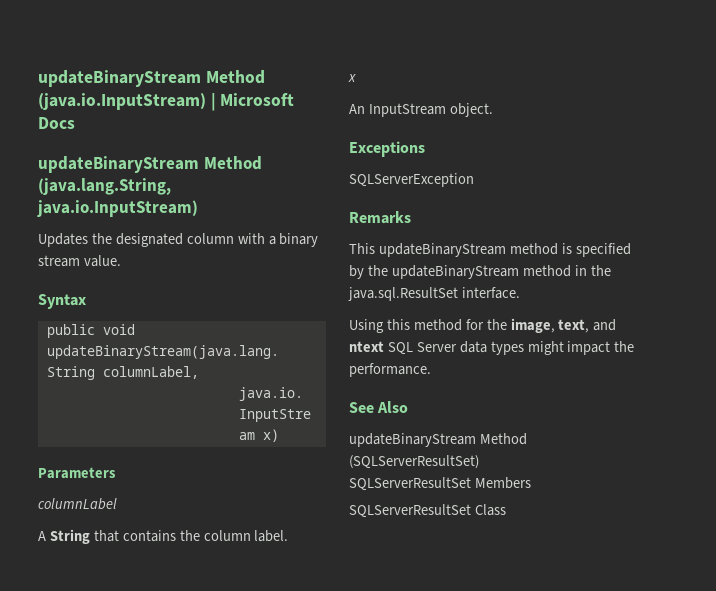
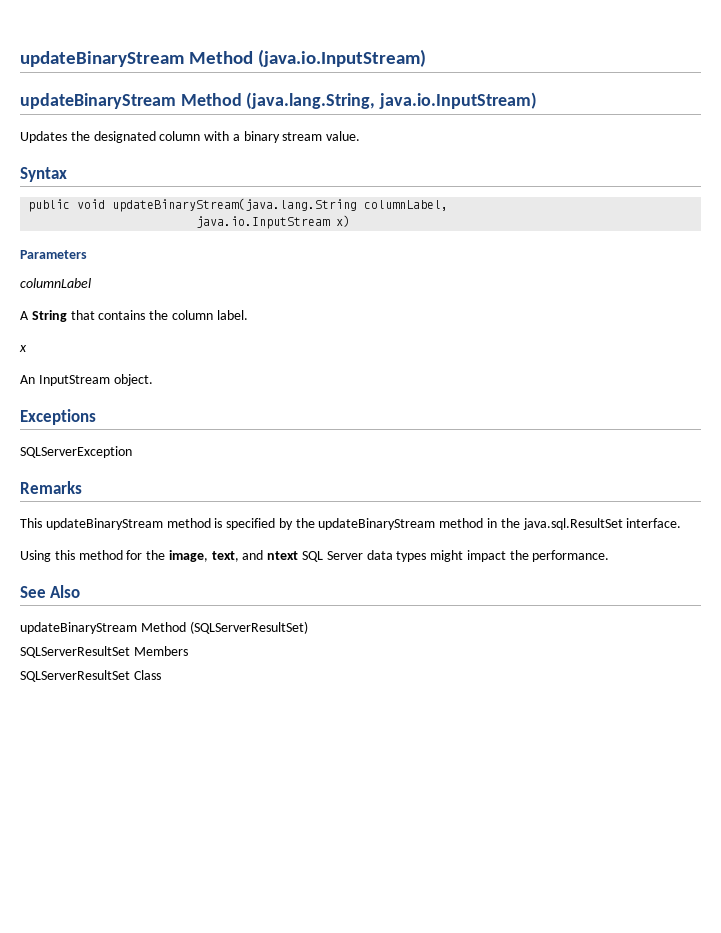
- updateBinaryStream Method (java.io.InputStream) | Microsoft Docs
+ updateBinaryStream Method (java.io.InputStream)

